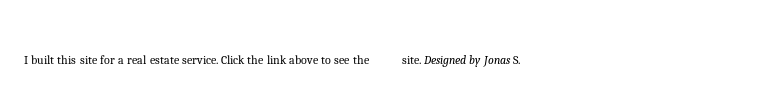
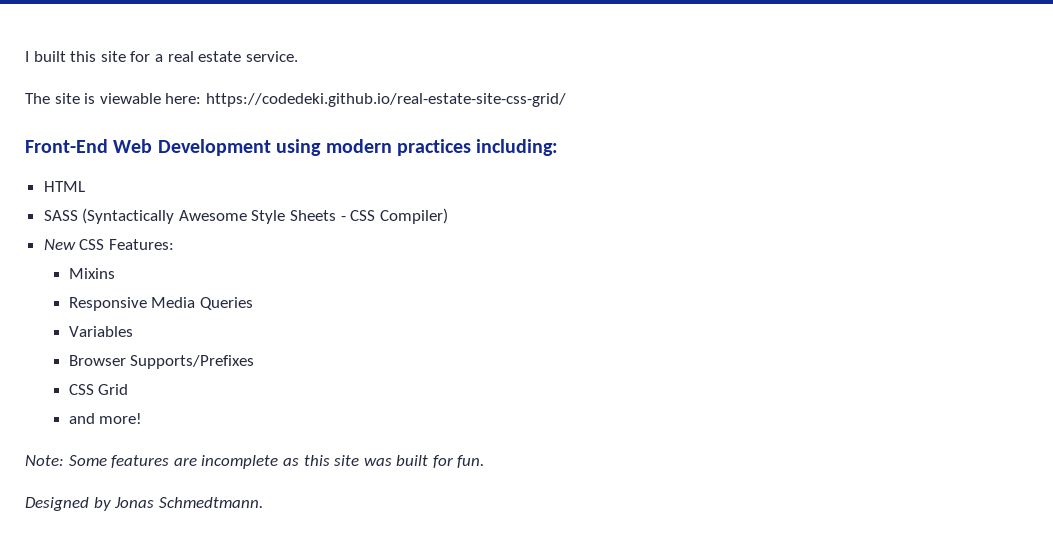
- I built this site for a real estate service. Click the link above to see the site. Designed by Jonas S.
+ I built this site for a real estate service.
+ The site is viewable here: https://codedeki.github.io/real-estate-site-css-grid/
+ Front-End Web Development using modern practices including:
+ HTML
+ SASS (Syntactically Awesome Style Sheets - CSS Compiler)
+ New CSS Features:
+ Mixins
+ Responsive Media Queries
+ Variables
+ Browser Supports/Prefixes
+ CSS Grid
+ and more!
+ Note: Some features are incomplete as this site was built for fun.
+ Designed by Jonas Schmedtmann.

